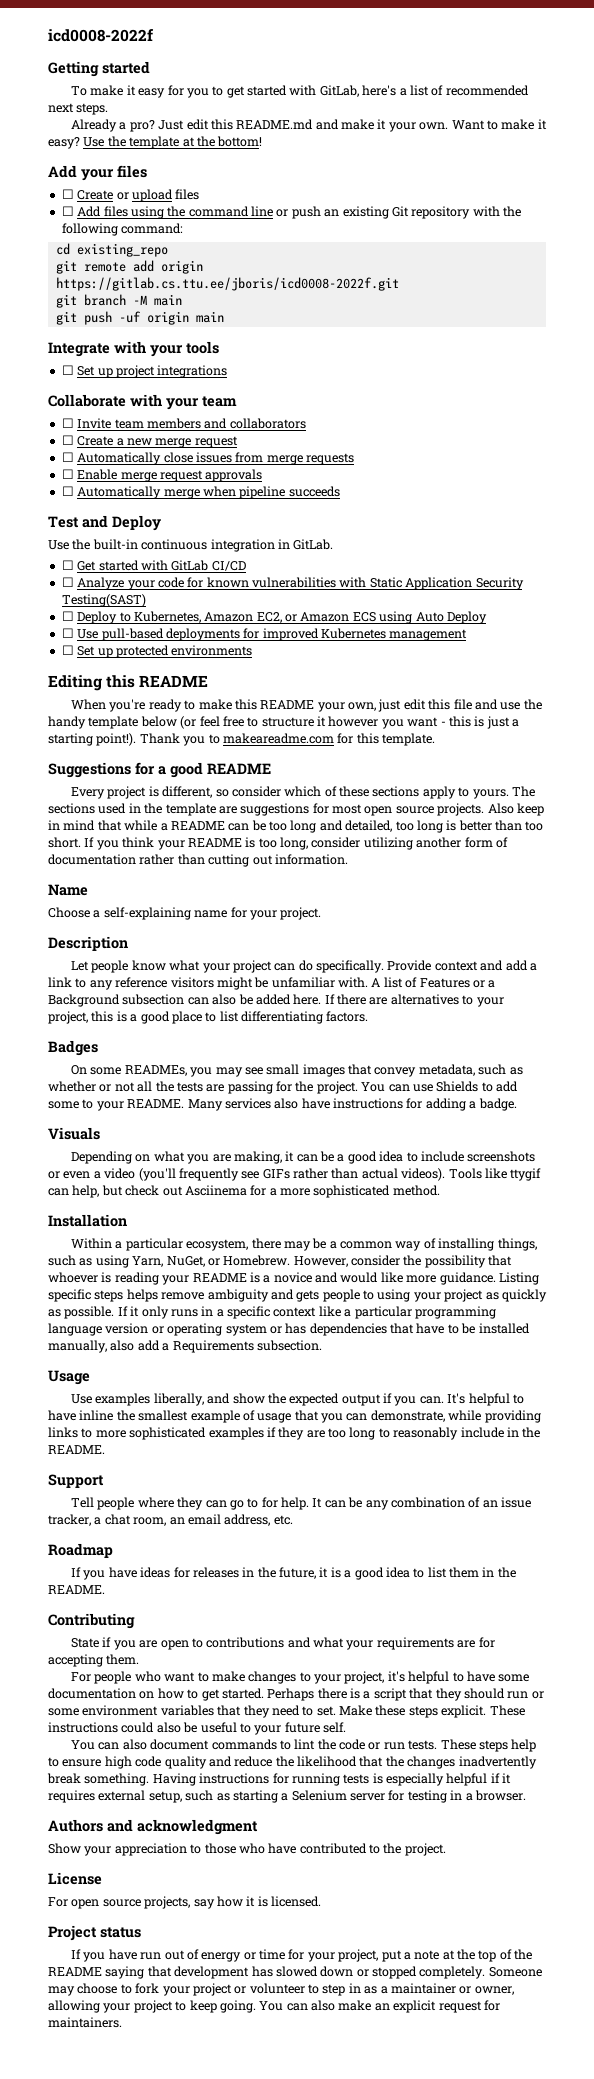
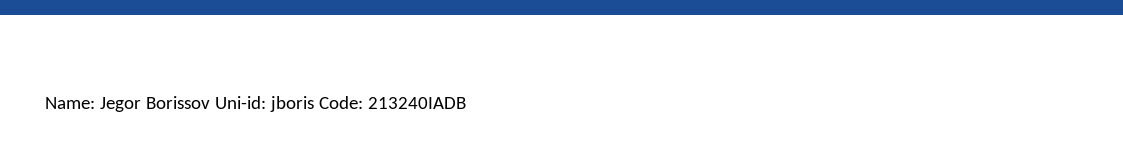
- icd0008-2022f
- Getting started
- To make it easy for you to get started with GitLab, here's a list of recommended next steps.
- Already a pro? Just edit this README.md and make it your own. Want to make it easy? Use the template at the bottom!
- Add your files
- ☐ Create or upload files
- ☐ Add files using the command line or push an existing Git repository with the following command:
- cd existing_repo
- git remote add origin https://gitlab.cs.ttu.ee/jboris/icd0008-2022f.git
- git branch -M main
- git push -uf origin main
- Integrate with your tools
- ☐ Set up project integrations
- Collaborate with your team
- ☐ Invite team members and collaborators
- ☐ Create a new merge request
- ☐ Automatically close issues from merge requests
- ☐ Enable merge request approvals
- ☐ Automatically merge when pipeline succeeds
- Test and Deploy
- Use the built-in continuous integration in GitLab.
- ☐ Get started with GitLab CI/CD
- ☐ Analyze your code for known vulnerabilities with Static Application Security Testing(SAST)
- ☐ Deploy to Kubernetes, Amazon EC2, or Amazon ECS using Auto Deploy
- ☐ Use pull-based deployments for improved Kubernetes management
- ☐ Set up protected environments
- Editing this README
- When you're ready to make this README your own, just edit this file and use the handy template below (or feel free to structure it however you want - this is just a starting point!). Thank you to makeareadme.com for this template.
- Suggestions for a good README
- Every project is different, so consider which of these sections apply to yours. The sections used in the template are suggestions for most open source projects. Also keep in mind that while a README can be too long and detailed, too long is better than too short. If you think your README is too long, consider utilizing another form of documentation rather than cutting out information.
- Name
- Choose a self-explaining name for your project.
- Description
- Let people know what your project can do specifically. Provide context and add a link to any reference visitors might be unfamiliar with. A list of Features or a Background subsection can also be added here. If there are alternatives to your project, this is a good place to list differentiating factors.
- Badges
- On some READMEs, you may see small images that convey metadata, such as whether or not all the tests are passing for the project. You can use Shields to add some to your README. Many services also have instructions for adding a badge.
- Visuals
- Depending on what you are making, it can be a good idea to include screenshots or even a video (you'll frequently see GIFs rather than actual videos). Tools like ttygif can help, but check out Asciinema for a more sophisticated method.
- Installation
- Within a particular ecosystem, there may be a common way of installing things, such as using Yarn, NuGet, or Homebrew. However, consider the possibility that whoever is reading your README is a novice and would like more guidance. Listing specific steps helps remove ambiguity and gets people to using your project as quickly as possible. If it only runs in a specific context like a particular programming language version or operating system or has dependencies that have to be installed manually, also add a Requirements subsection.
- Usage
- Use examples liberally, and show the expected output if you can. It's helpful to have inline the smallest example of usage that you can demonstrate, while providing links to more sophisticated examples if they are too long to reasonably include in the README.
- Support
- Tell people where they can go to for help. It can be any combination of an issue tracker, a chat room, an email address, etc.
- Roadmap
- If you have ideas for releases in the future, it is a good idea to list them in the README.
- Contributing
- State if you are open to contributions and what your requirements are for accepting them.
- For people who want to make changes to your project, it's helpful to have some documentation on how to get started. Perhaps there is a script that they should run or some environment variables that they need to set. Make these steps explicit. These instructions could also be useful to your future self.
- You can also document commands to lint the code or run tests. These steps help to ensure high code quality and reduce the likelihood that the changes inadvertently break something. Having instructions for running tests is especially helpful if it requires external setup, such as starting a Selenium server for testing in a browser.
- Authors and acknowledgment
- Show your appreciation to those who have contributed to the project.
- License
- For open source projects, say how it is licensed.
- Project status
- If you have run out of energy or time for your project, put a note at the top of the README saying that development has slowed down or stopped completely. Someone may choose to fork your project or volunteer to step in as a maintainer or owner, allowing your project to keep going. You can also make an explicit request for maintainers.
+ Name: Jegor Borissov Uni-id: jboris Code: 213240IADB

